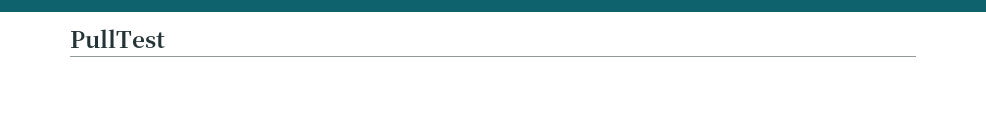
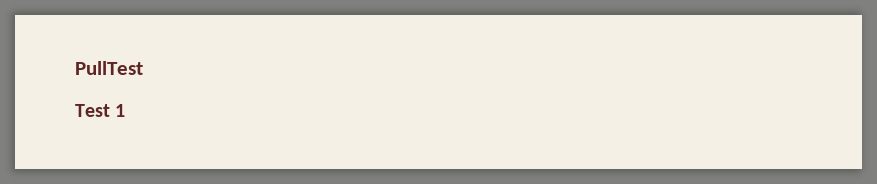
+ Test 1

